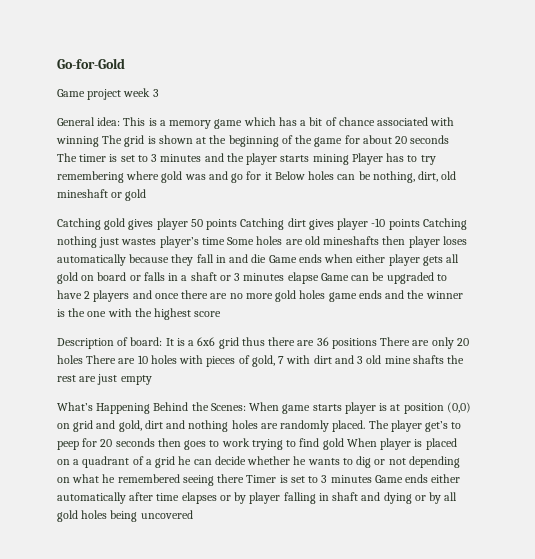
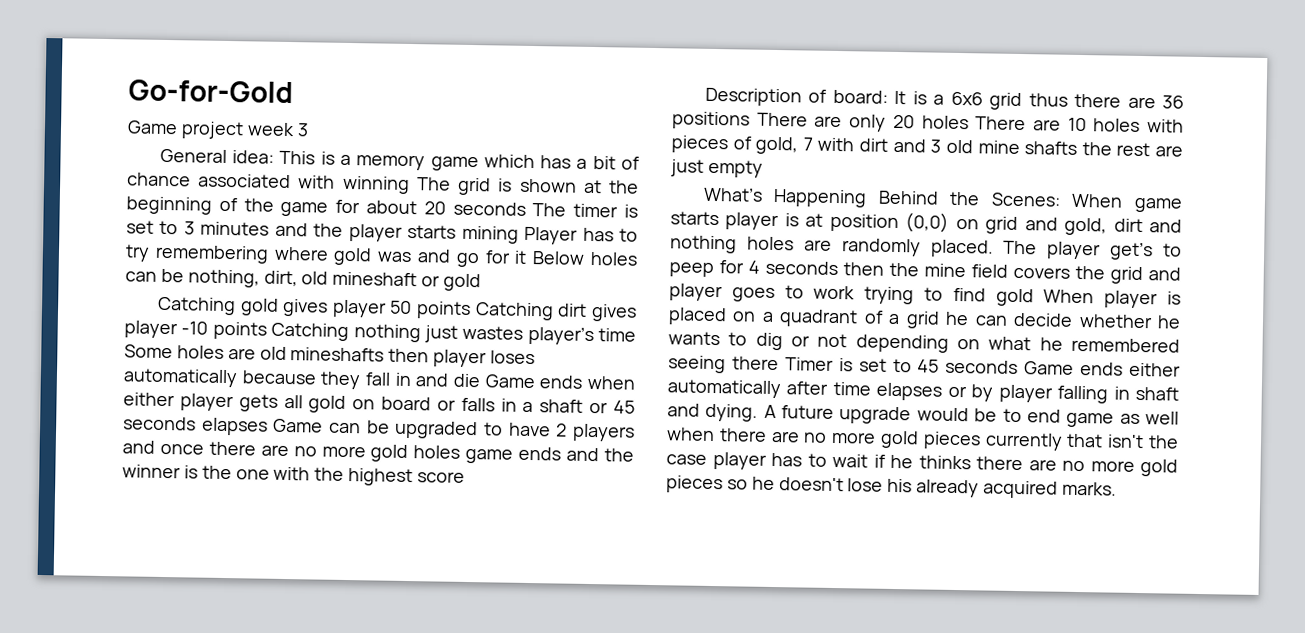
- Catching gold gives player 50 points Catching dirt gives player -10 points Catching nothing just wastes player’s time Some holes are old mineshafts then player loses automatically because they fall in and die Game ends when either player gets all gold on board or falls in a shaft or 3 minutes elapse Game can be upgraded to have 2 players and once there are no more gold holes game ends and the winner is the one with the highest score
+ Catching gold gives player 50 points Catching dirt gives player -10 points Catching nothing just wastes player’s time Some holes are old mineshafts then player loses automatically because they fall in and die Game ends when either player gets all gold on board or falls in a shaft or 45 seconds elapses Game can be upgraded to have 2 players and once there are no more gold holes game ends and the winner is the one with the highest score
- The player get’s to peep for 20 seconds then goes to work trying to find gold When player is placed on a quadrant of a grid he can decide whether he wants to dig or not depending on what he remembered seeing there Timer is set to 3 minutes Game ends either automatically after time elapses or by player falling in shaft and dying or by all gold holes being uncovered
+ The player get’s to peep for 4 seconds then the mine field covers the grid and player goes to work trying to find gold When player is placed on a quadrant of a grid he can decide whether he wants to dig or not depending on what he remembered seeing there Timer is set to 45 seconds Game ends either automatically after time elapses or by player falling in shaft and dying. A future upgrade would be to end game as well when there are no more gold pieces currently that isn't the case player has to wait if he thinks there are no more gold pieces so he doesn't lose his already acquired marks.

